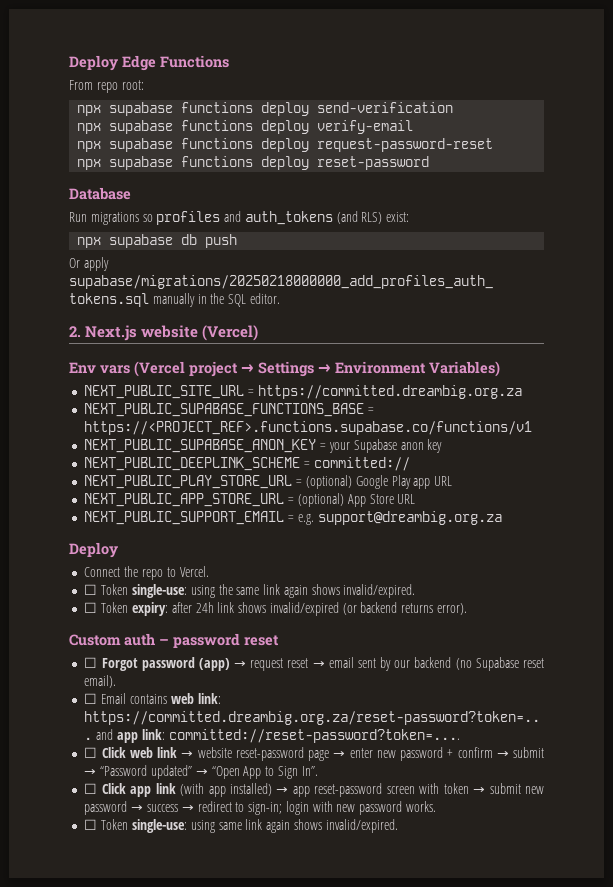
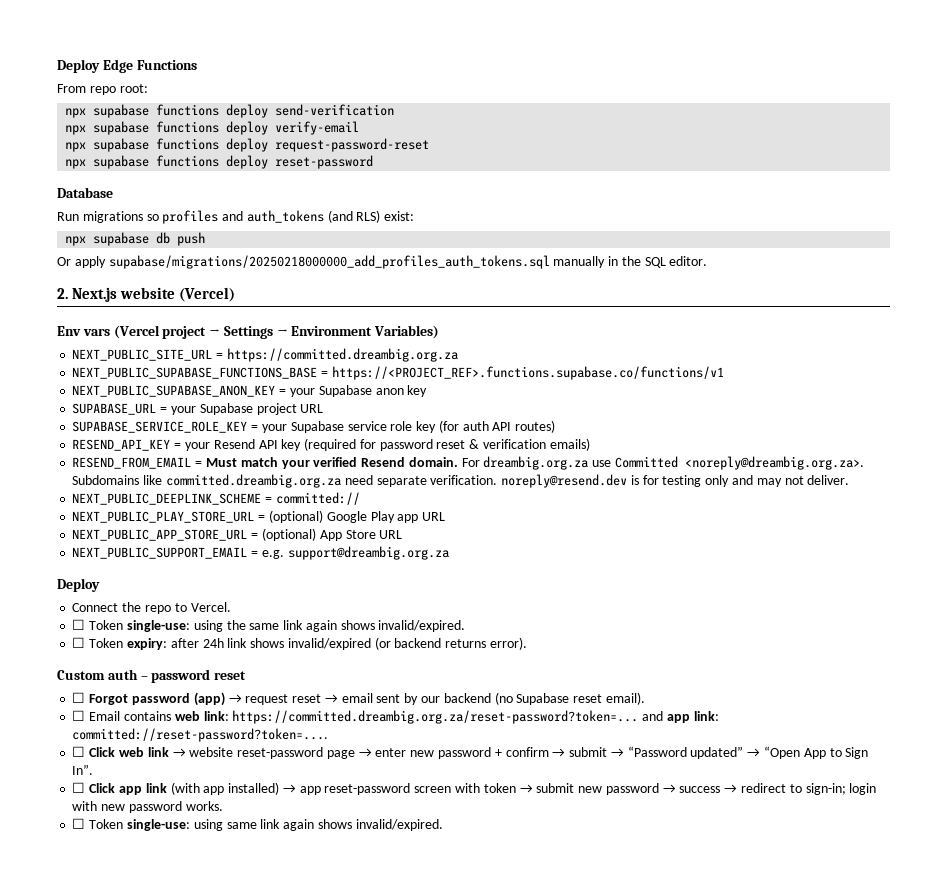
+ SUPABASE_URL = your Supabase project URL
+ SUPABASE_SERVICE_ROLE_KEY = your Supabase service role key (for auth API routes)
+ RESEND_API_KEY = your Resend API key (required for password reset & verification emails)
+ RESEND_FROM_EMAIL = Must match your verified Resend domain. For dreambig.org.za use Committed <noreply@dreambig.org.za>. Subdomains like committed.dreambig.org.za need separate verification. noreply@resend.dev is for testing only and may not deliver.

